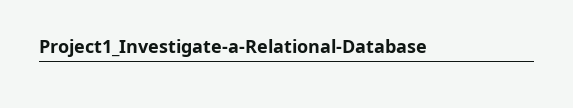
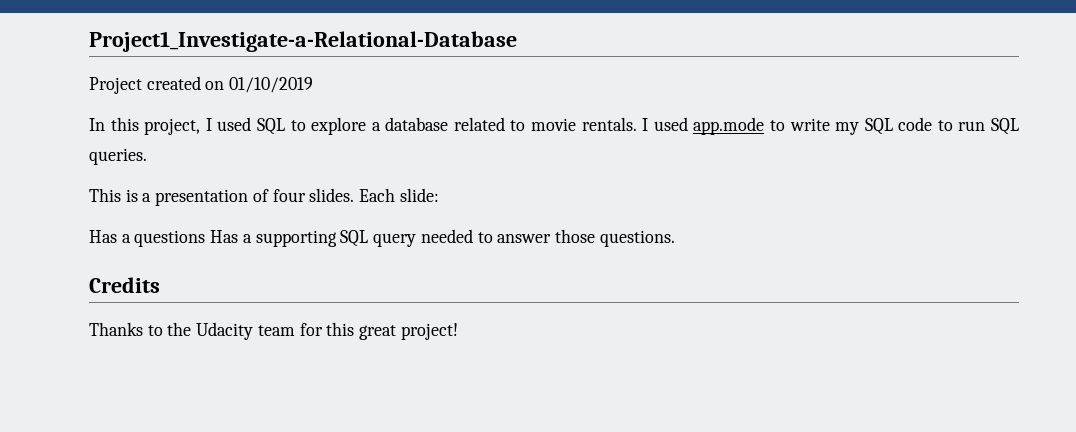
+ Project created on 01/10/2019
+ In this project, I used SQL to explore a database related to movie rentals. I used app.mode to write my SQL code to run SQL queries.
+ This is a presentation of four slides. Each slide:
+ Has a questions Has a supporting SQL query needed to answer those questions.
+ Credits
+ Thanks to the Udacity team for this great project!

